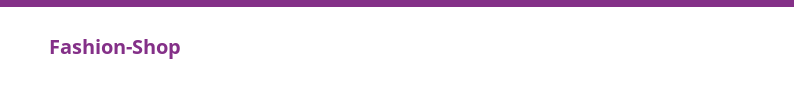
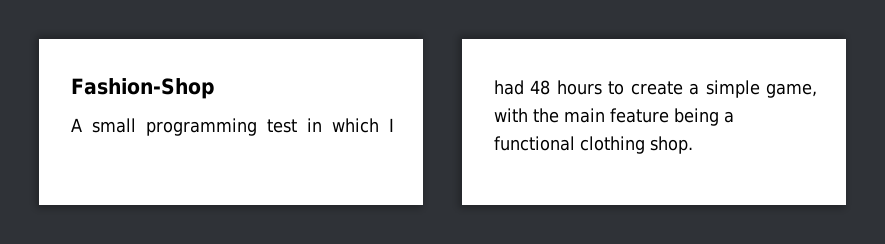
+ A small programming test in which I had 48 hours to create a simple game, with the main feature being a functional clothing shop.

